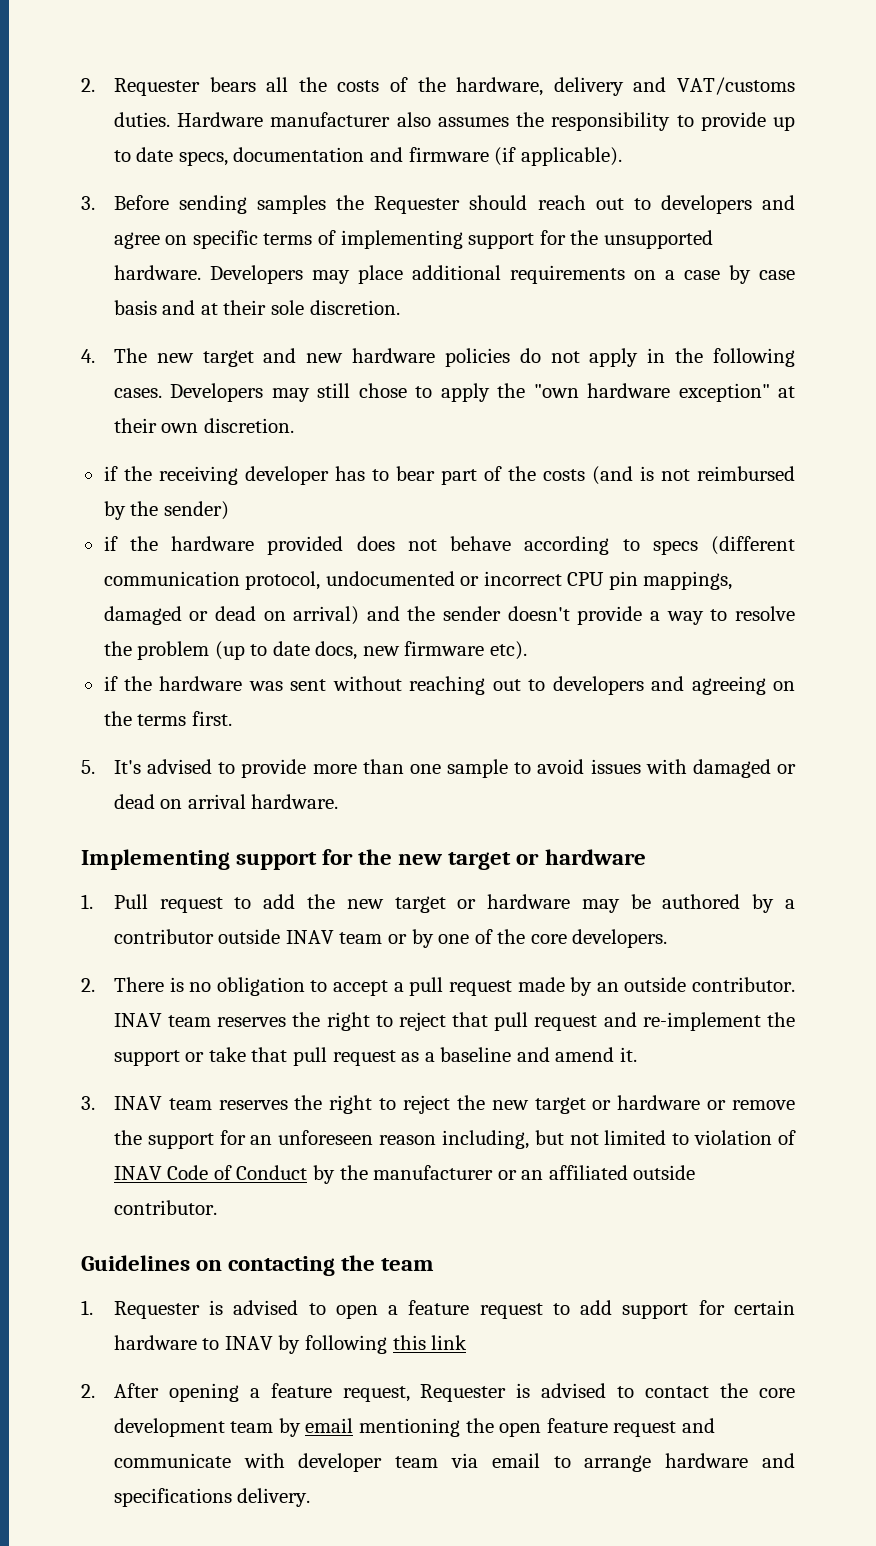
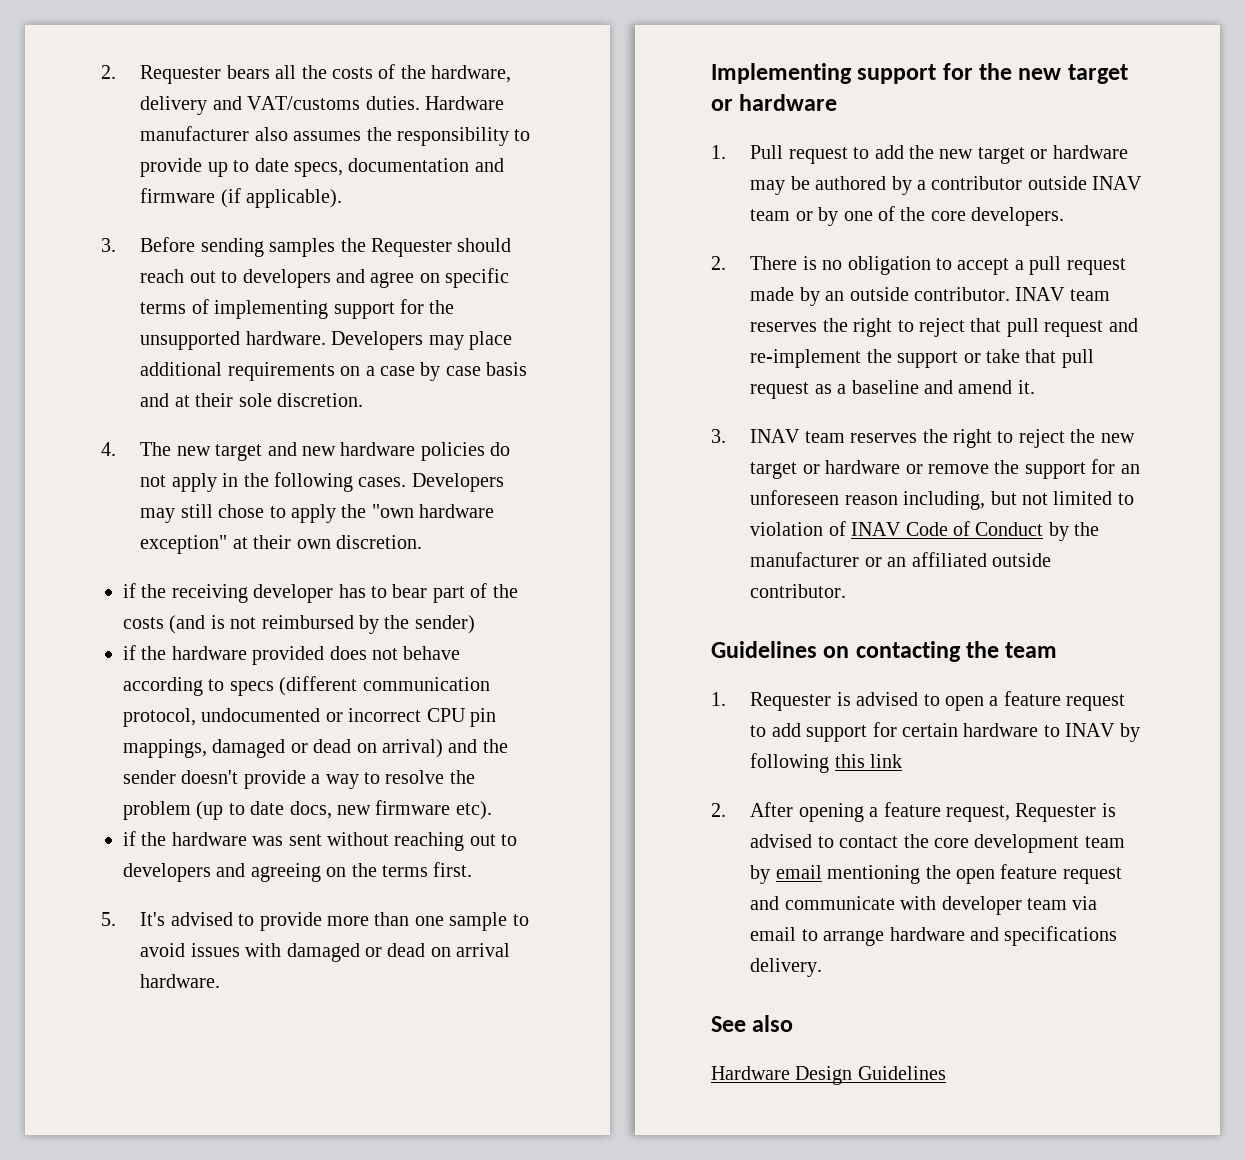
+ See also
+ Hardware Design Guidelines

